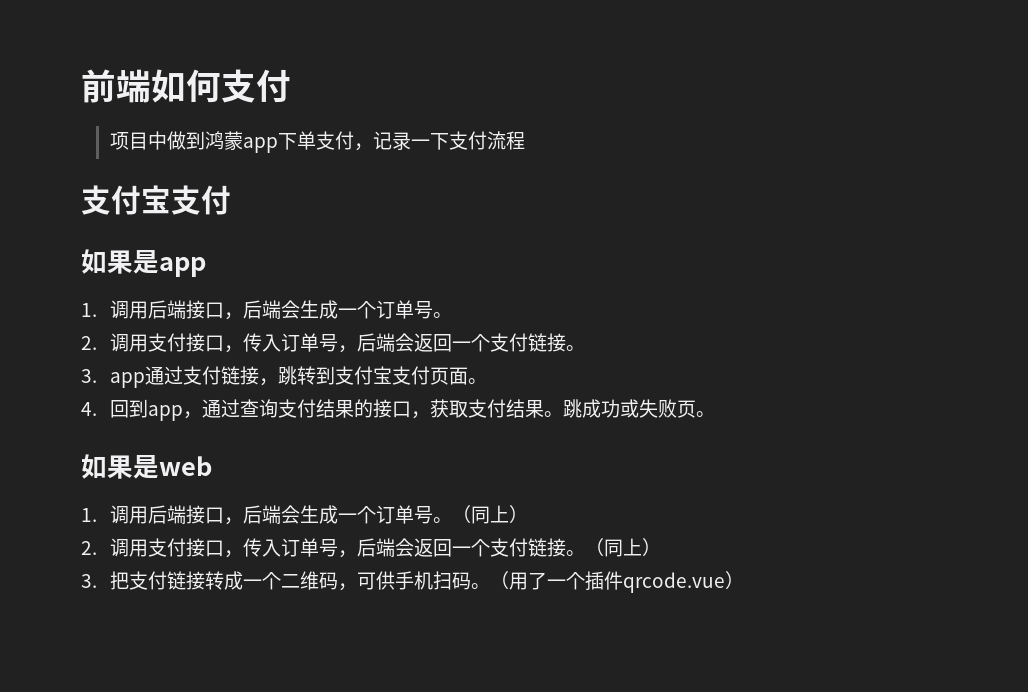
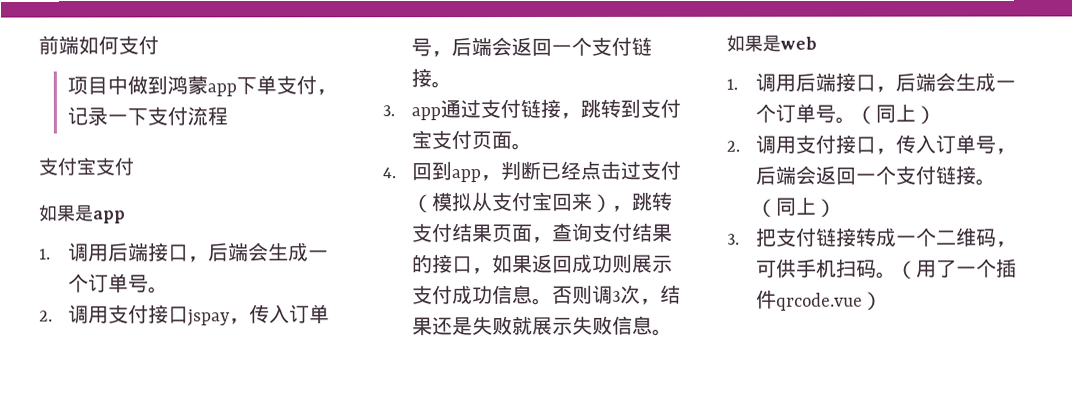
  如果是app
  1.调用后端接口，后端会生成一个订单号。
- 2.调用支付接口，传入订单号，后端会返回一个支付链接。
+ 2.调用支付接口jspay，传入订单号，后端会返回一个支付链接。
- 4.回到app，通过查询支付结果的接口，获取支付结果。跳成功或失败页。
+ 4.回到app，判断已经点击过支付（模拟从支付宝回来），跳转支付结果页面，查询支付结果的接口，如果返回成功则展示支付成功信息。否则调3次，结果还是失败就展示失败信息。

